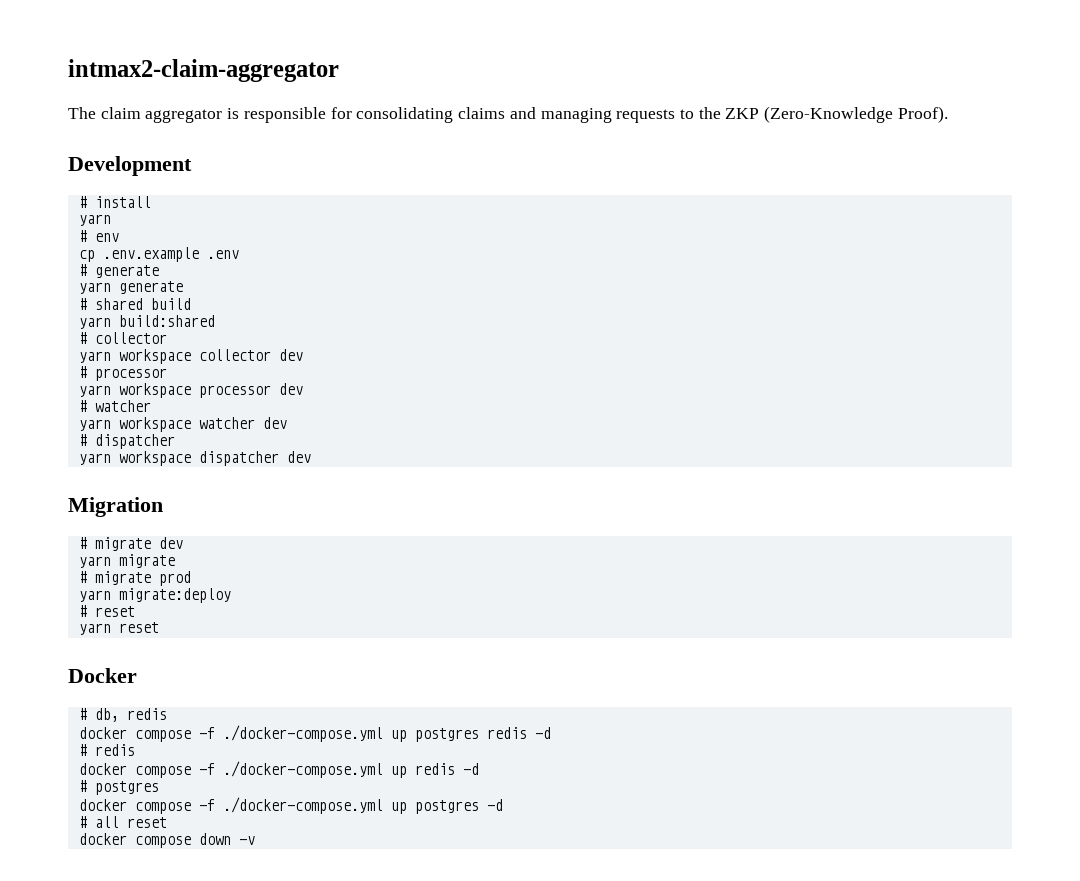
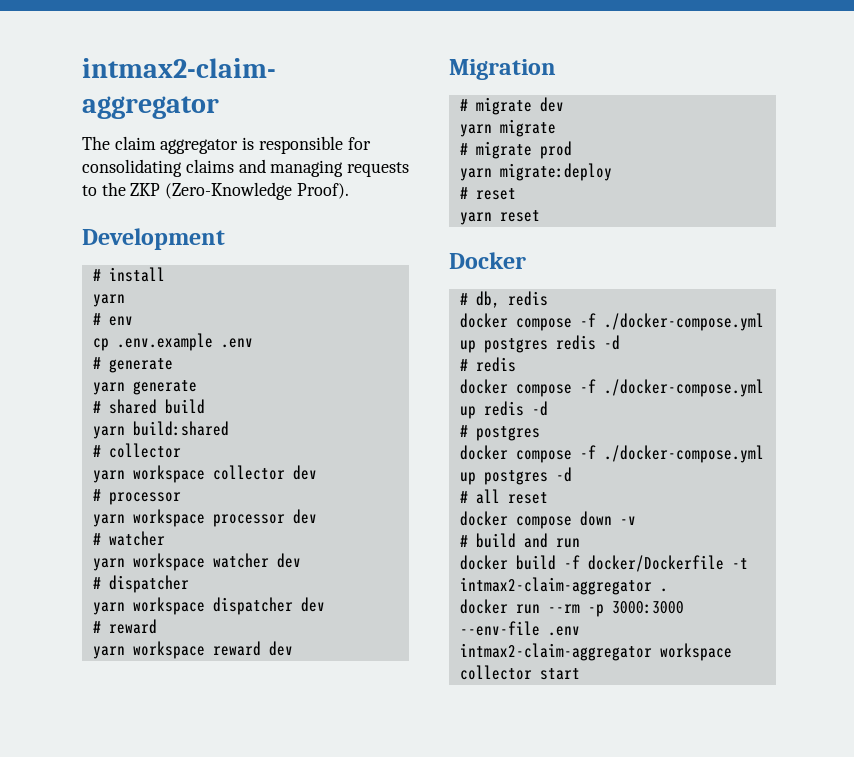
+ # reward
+ yarn workspace reward dev
+ # build and run
+ docker build -f docker/Dockerfile -t intmax2-claim-aggregator .
+ docker run --rm -p 3000:3000 --env-file .env intmax2-claim-aggregator workspace collector start

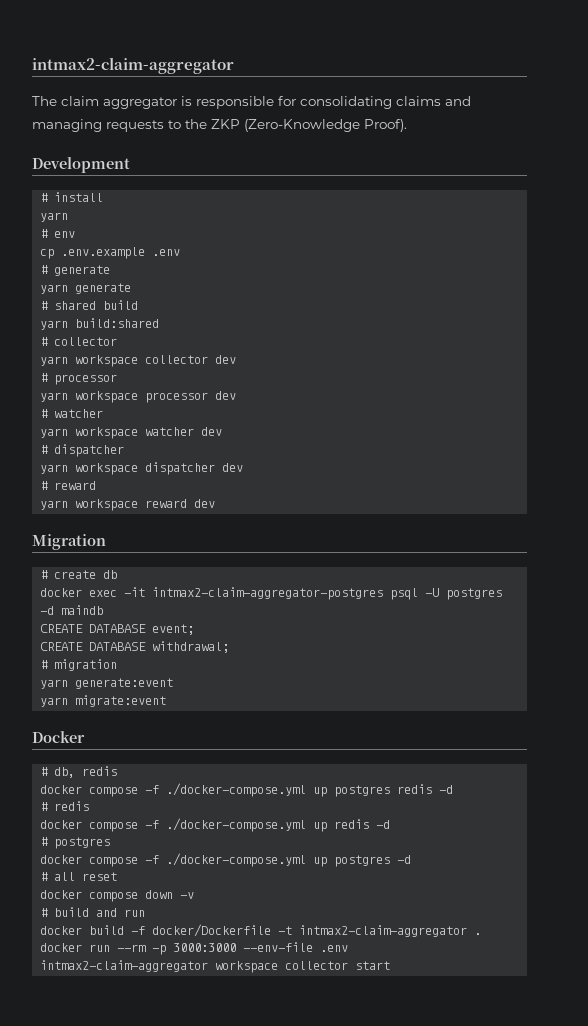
- # migrate dev
- yarn migrate
- # migrate prod
- yarn migrate:deploy
- # reset
- yarn reset
+ # create db
+ docker exec -it intmax2-claim-aggregator-postgres psql -U postgres -d maindb
+ CREATE DATABASE event;
+ CREATE DATABASE withdrawal;
+ # migration
+ yarn generate:event
+ yarn migrate:event

